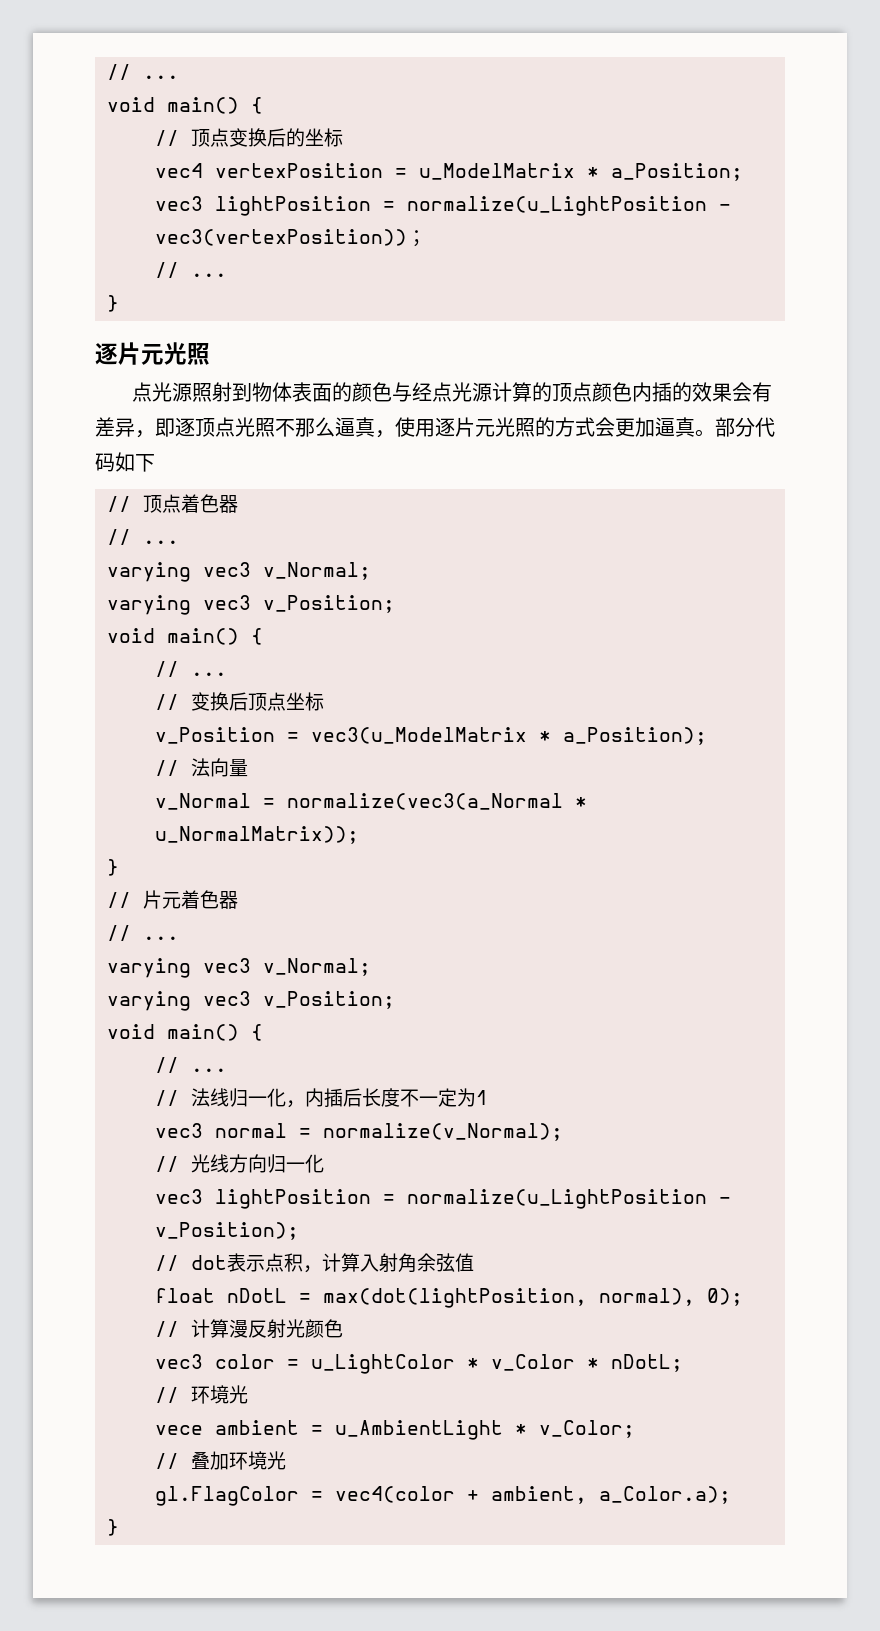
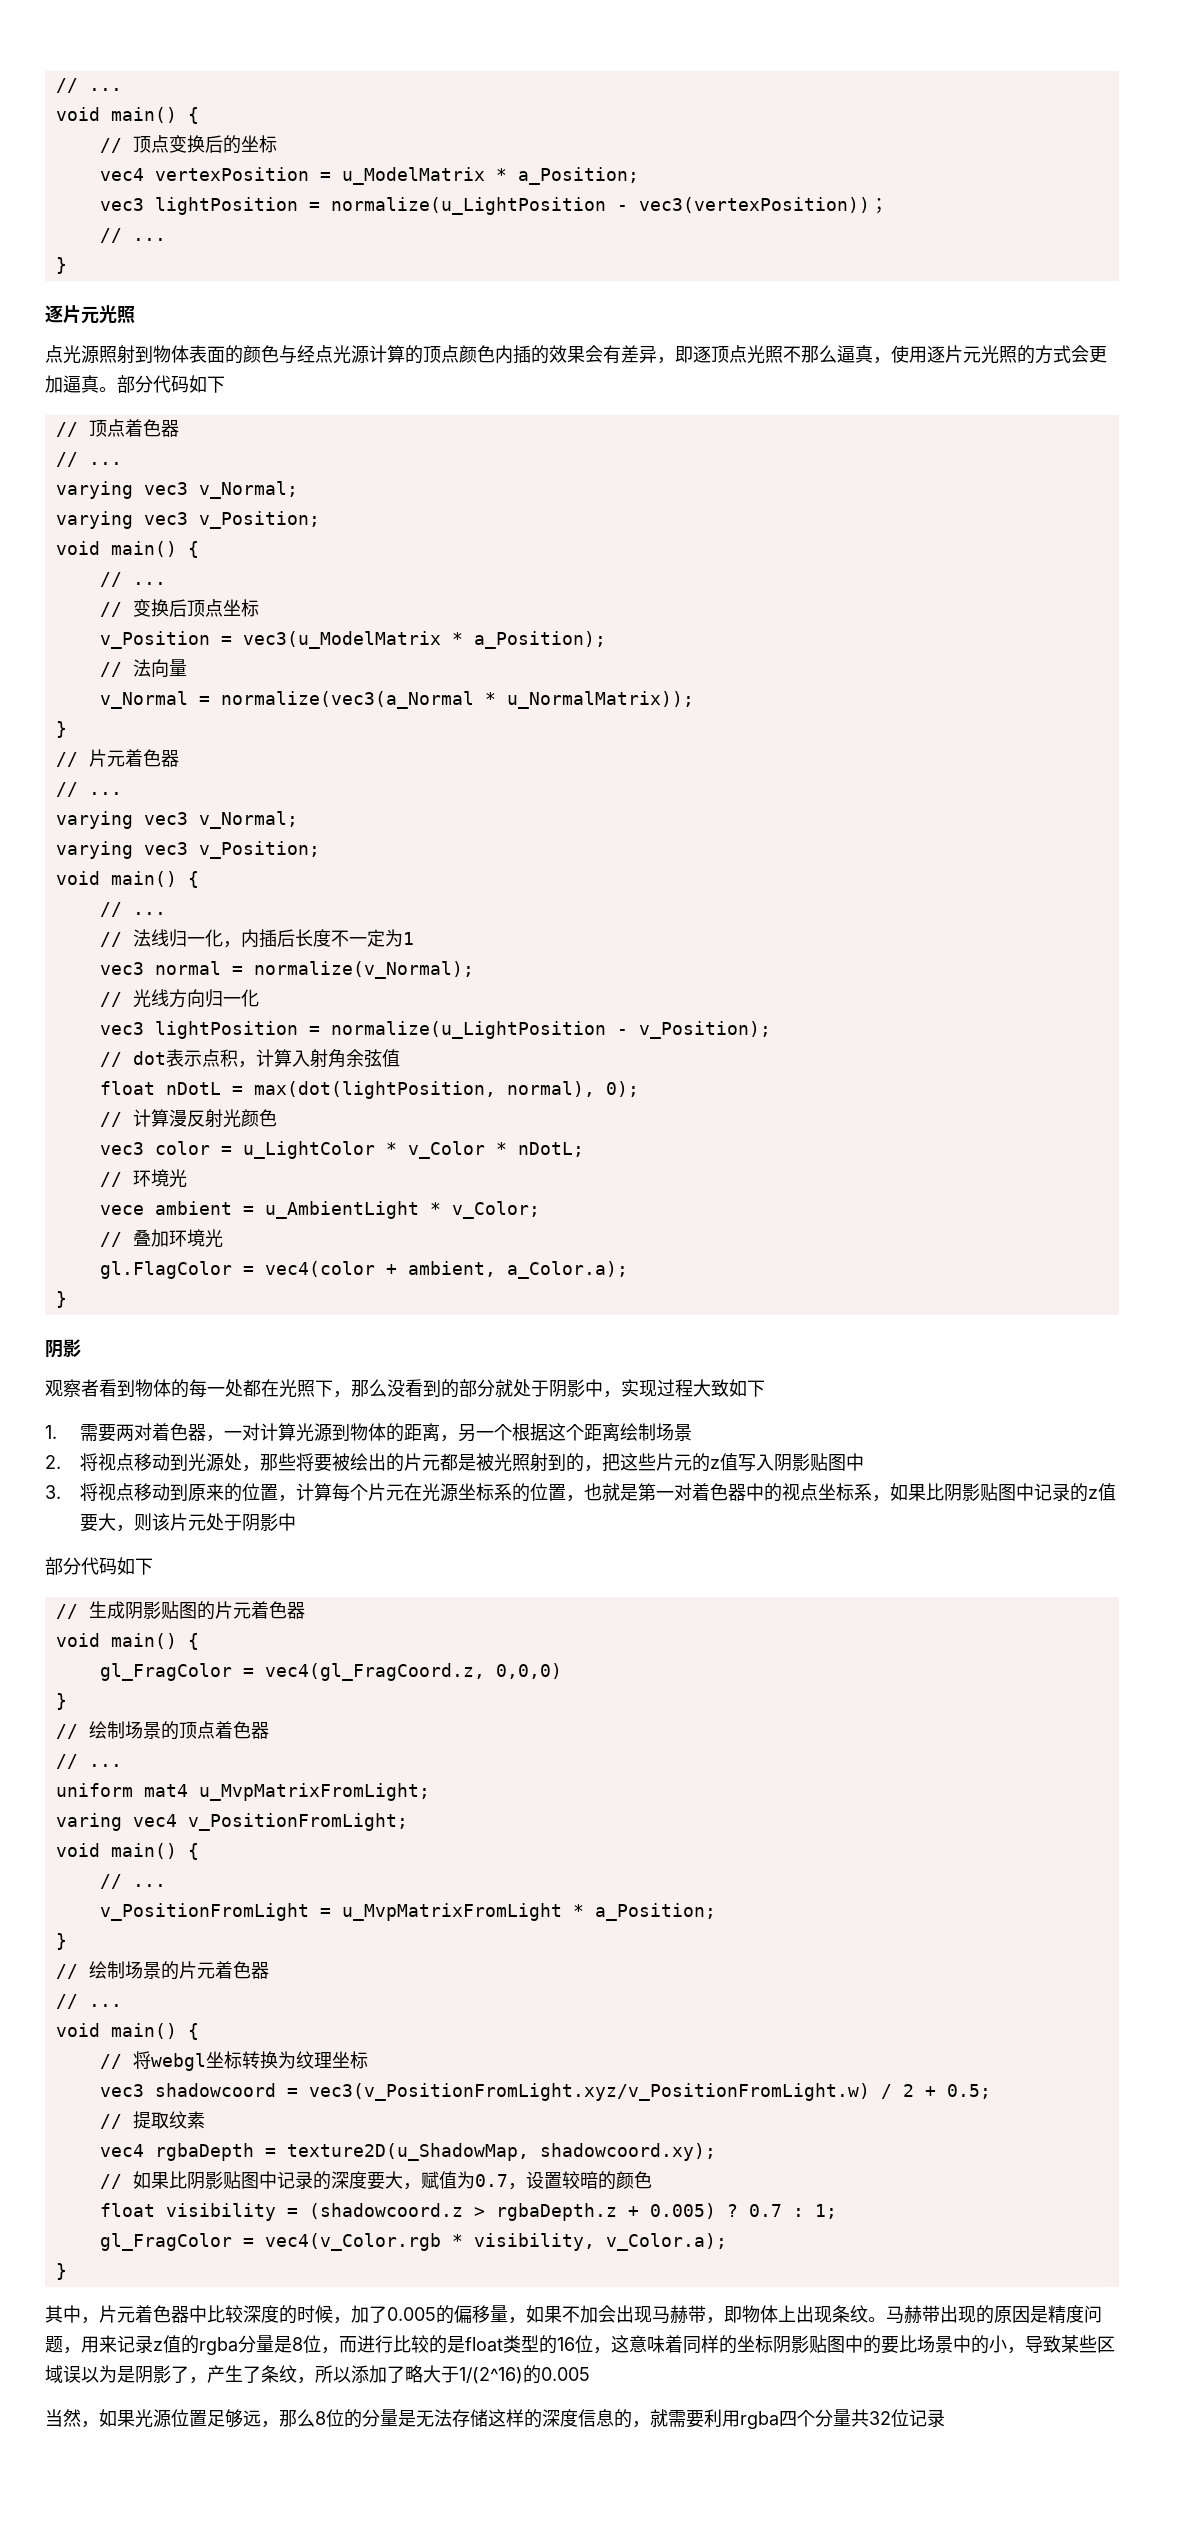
  gl.FlagColor = vec4(color + ambient, a_Color.a);
  }
+ 阴影
+ 观察者看到物体的每一处都在光照下，那么没看到的部分就处于阴影中，实现过程大致如下
+ 1.需要两对着色器，一对计算光源到物体的距离，另一个根据这个距离绘制场景
+ 2.将视点移动到光源处，那些将要被绘出的片元都是被光照射到的，把这些片元的z值写入阴影贴图中
+ 3.将视点移动到原来的位置，计算每个片元在光源坐标系的位置，也就是第一对着色器中的视点坐标系，如果比阴影贴图中记录的z值要大，则该片元处于阴影中
+ 部分代码如下
+ // 生成阴影贴图的片元着色器
+ void main() {
+ gl_FragColor = vec4(gl_FragCoord.z, 0,0,0)
+ }
+ // 绘制场景的顶点着色器
+ // ...
+ uniform mat4 u_MvpMatrixFromLight;
+ varing vec4 v_PositionFromLight;
+ void main() {
+ // ...
+ v_PositionFromLight = u_MvpMatrixFromLight * a_Position;
+ }
+ // 绘制场景的片元着色器
+ // ...
+ void main() {
+ // 将webgl坐标转换为纹理坐标
+ vec3 shadowcoord = vec3(v_PositionFromLight.xyz/v_PositionFromLight.w) / 2 + 0.5;
+ // 提取纹素
+ vec4 rgbaDepth = texture2D(u_ShadowMap, shadowcoord.xy);
+ // 如果比阴影贴图中记录的深度要大，赋值为0.7，设置较暗的颜色
+ float visibility = (shadowcoord.z > rgbaDepth.z + 0.005) ? 0.7 : 1;
+ gl_FragColor = vec4(v_Color.rgb * visibility, v_Color.a);
+ }
+ 其中，片元着色器中比较深度的时候，加了0.005的偏移量，如果不加会出现马赫带，即物体上出现条纹。马赫带出现的原因是精度问题，用来记录z值的rgba分量是8位，而进行比较的是float类型的16位，这意味着同样的坐标阴影贴图中的要比场景中的小，导致某些区域误以为是阴影了，产生了条纹，所以添加了略大于1/(2^16)的0.005
+ 当然，如果光源位置足够远，那么8位的分量是无法存储这样的深度信息的，就需要利用rgba四个分量共32位记录

